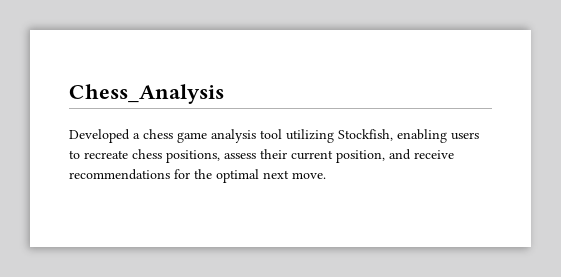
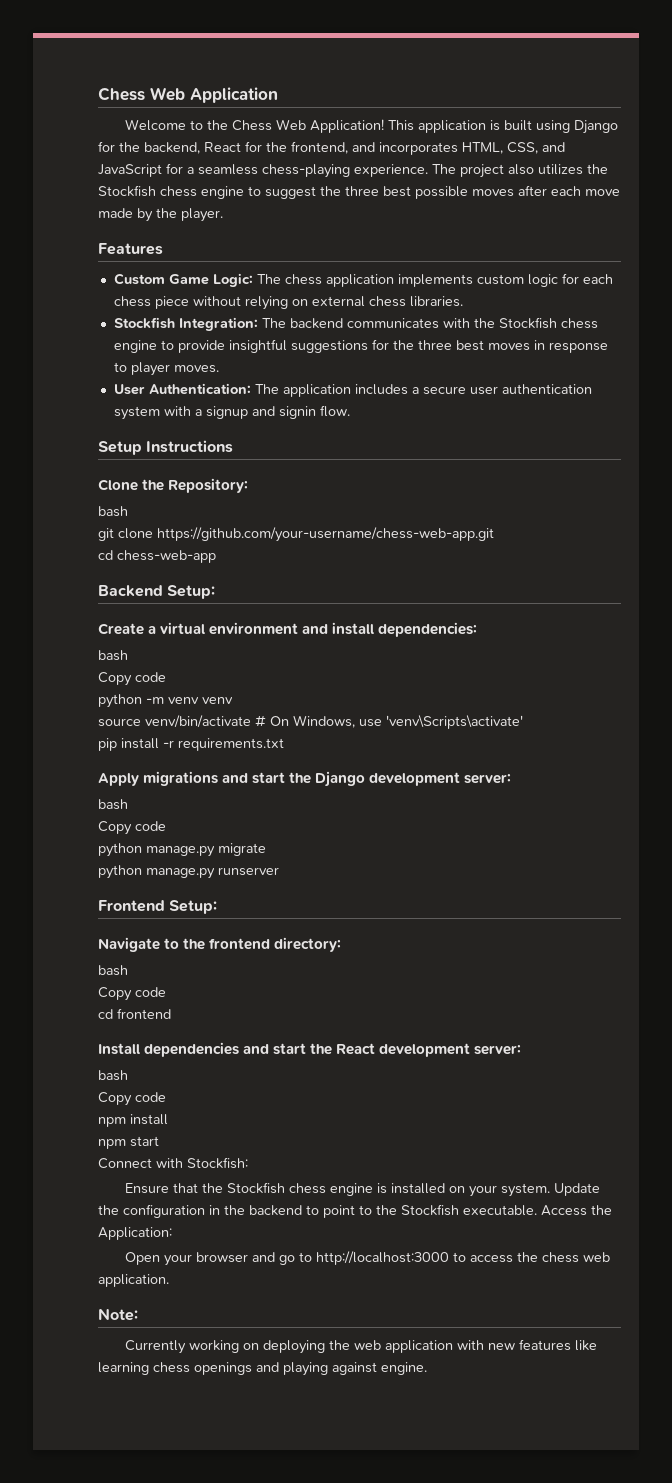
- Chess_Analysis
- Developed a chess game analysis tool utilizing Stockfish, enabling users to recreate chess positions, assess their current position, and receive recommendations for the optimal next move.
+ Chess Web Application
+ Welcome to the Chess Web Application! This application is built using Django for the backend, React for the frontend, and incorporates HTML, CSS, and JavaScript for a seamless chess-playing experience. The project also utilizes the Stockfish chess engine to suggest the three best possible moves after each move made by the player.
+ Features
+ Custom Game Logic: The chess application implements custom logic for each chess piece without relying on external chess libraries.
+ Stockfish Integration: The backend communicates with the Stockfish chess engine to provide insightful suggestions for the three best moves in response to player moves.
+ User Authentication: The application includes a secure user authentication system with a signup and signin flow.
+ Setup Instructions
+ Clone the Repository:
+ bash
+ git clone https://github.com/your-username/chess-web-app.git
+ cd chess-web-app
+ Backend Setup:
+ Create a virtual environment and install dependencies:
+ bash
+ Copy code
+ python -m venv venv
+ source venv/bin/activate # On Windows, use 'venv\Scripts\activate'
+ pip install -r requirements.txt
+ Apply migrations and start the Django development server:
+ bash
+ Copy code
+ python manage.py migrate
+ python manage.py runserver
+ Frontend Setup:
+ Navigate to the frontend directory:
+ bash
+ Copy code
+ cd frontend
+ Install dependencies and start the React development server:
+ bash
+ Copy code
+ npm install
+ npm start
+ Connect with Stockfish:
+ Ensure that the Stockfish chess engine is installed on your system. Update the configuration in the backend to point to the Stockfish executable. Access the Application:
+ Open your browser and go to http://localhost:3000 to access the chess web application.
+ Note:
+ Currently working on deploying the web application with new features like learning chess openings and playing against engine.

